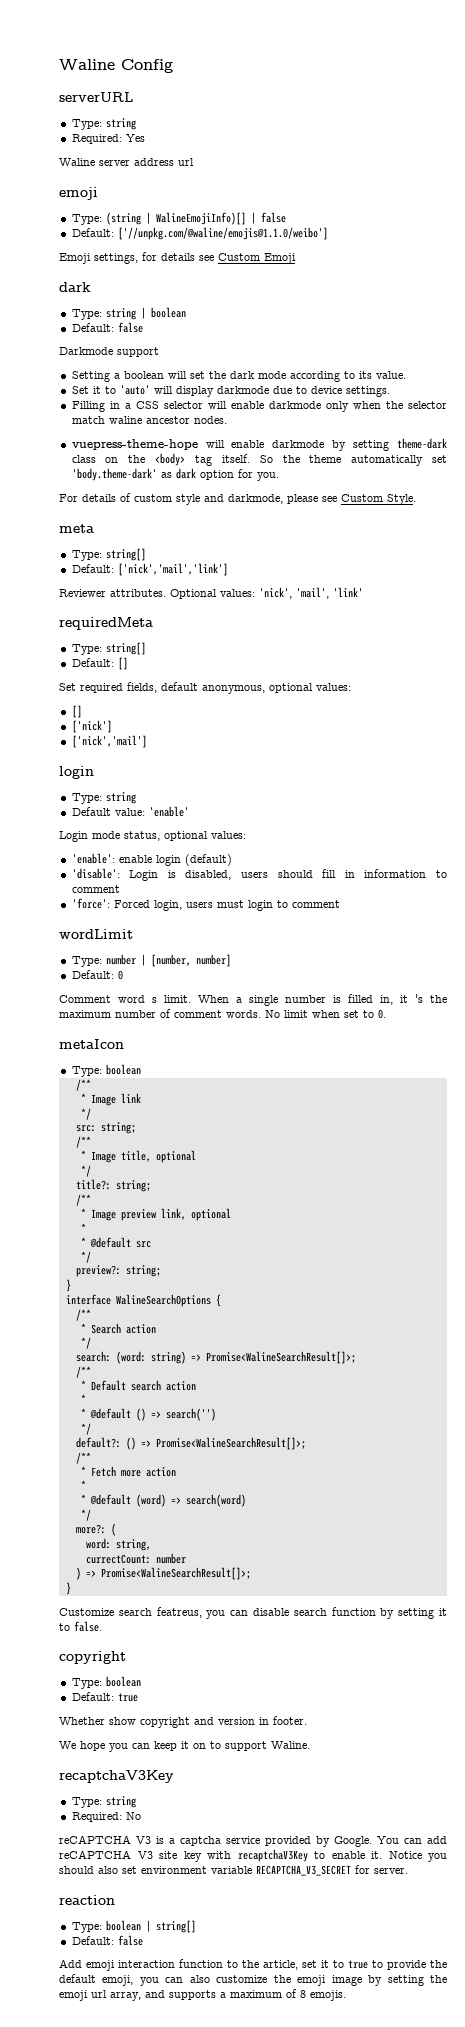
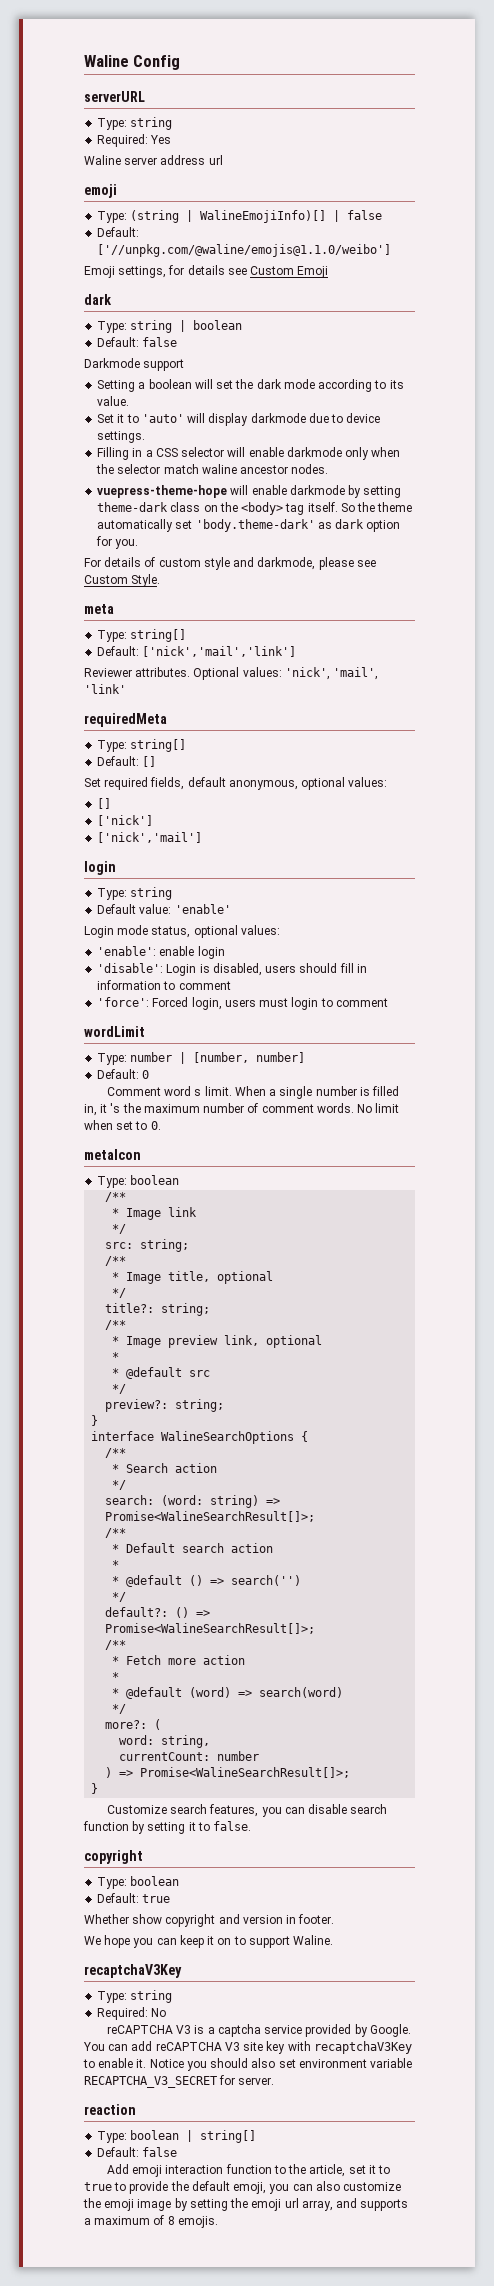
- 'enable': enable login (default)
+ 'enable': enable login
- currectCount: number
+ currentCount: number
- Customize search featreus, you can disable search function by setting it to false.
+ Customize search features, you can disable search function by setting it to false.

